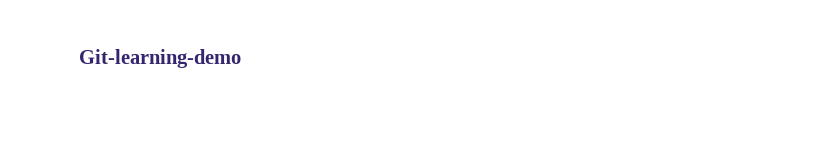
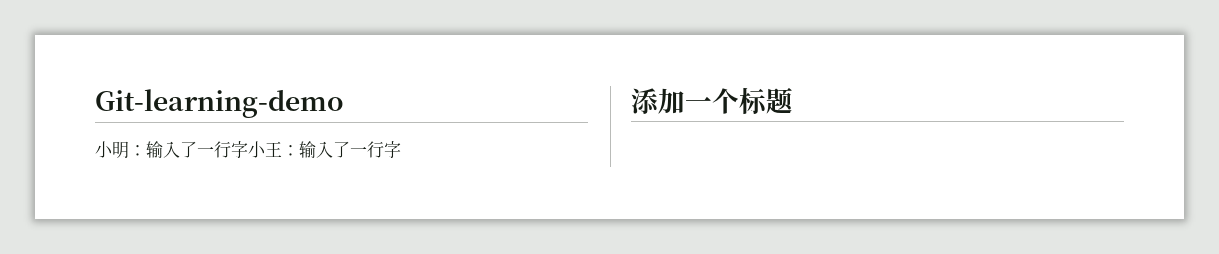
+ 小明：输入了一行字小王：输入了一行字
+ 添加一个标题

